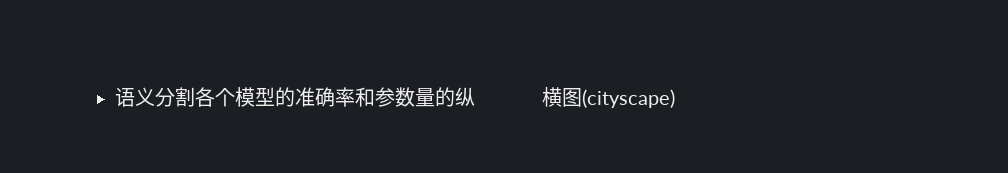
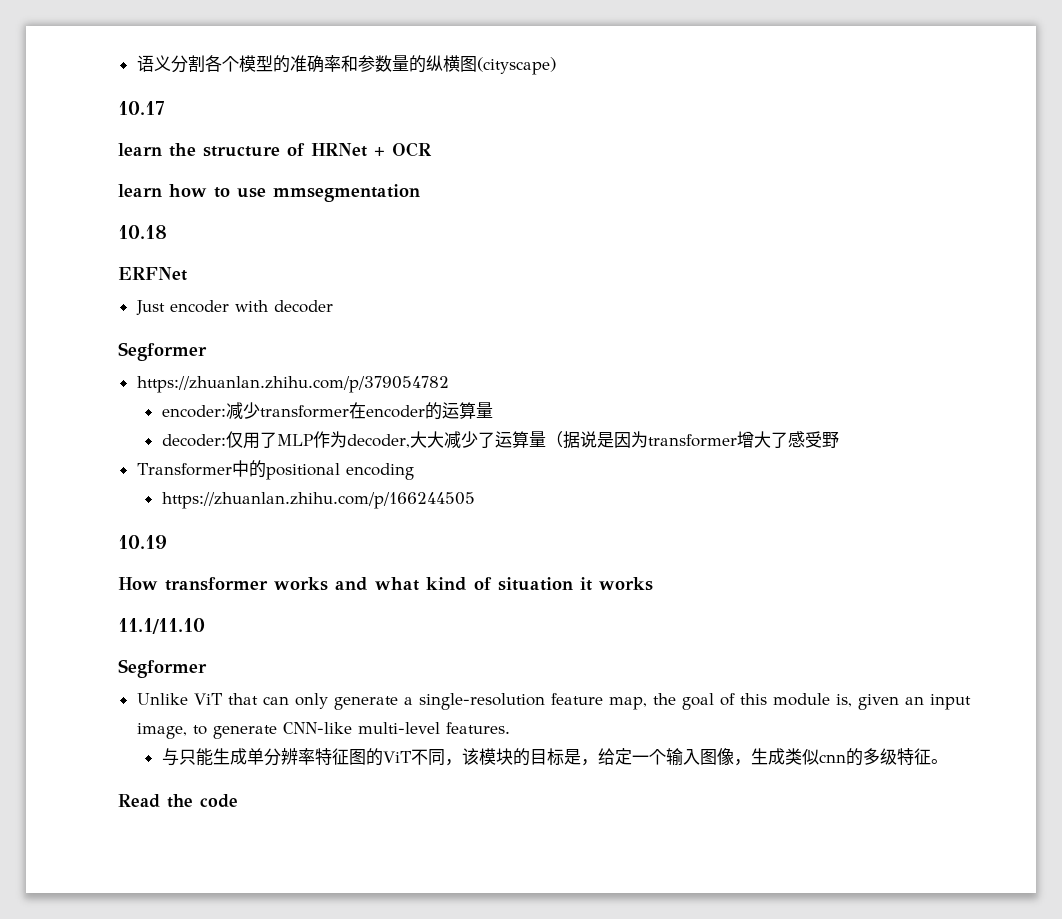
+ 10.17
+ learn the structure of HRNet + OCR
+ learn how to use mmsegmentation
+ 10.18
+ ERFNet
+ Just encoder with decoder
+ Segformer
+ https://zhuanlan.zhihu.com/p/379054782
+ encoder:减少transformer在encoder的运算量
+ decoder:仅用了MLP作为decoder,大大减少了运算量（据说是因为transformer增大了感受野
+ Transformer中的positional encoding
+ https://zhuanlan.zhihu.com/p/166244505
+ 10.19
+ How transformer works and what kind of situation it works
+ 11.1/11.10
+ Segformer
+ Unlike ViT that can only generate a single-resolution feature map, the goal of this module is, given an input image, to generate CNN-like multi-level features.
+ 与只能生成单分辨率特征图的ViT不同，该模块的目标是，给定一个输入图像，生成类似cnn的多级特征。
+ Read the code

